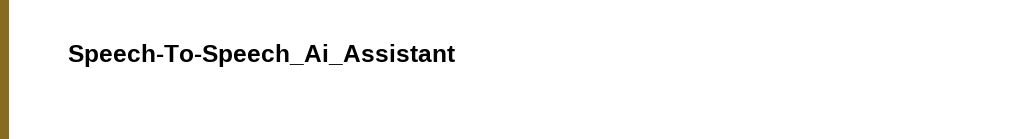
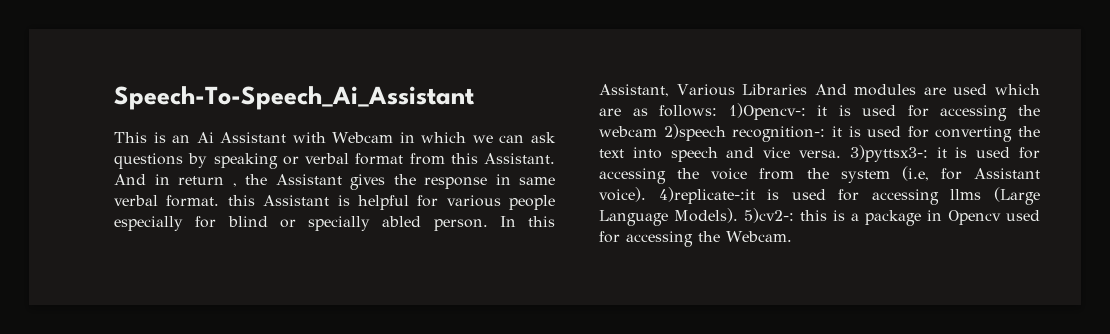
+ This is an Ai Assistant with Webcam in which we can ask questions by speaking or verbal format from this Assistant. And in return , the Assistant gives the response in same verbal format. this Assistant is helpful for various people especially for blind or specially abled person. In this Assistant, Various Libraries And modules are used which are as follows: 1)Opencv-: it is used for accessing the webcam 2)speech recognition-: it is used for converting the text into speech and vice versa. 3)pyttsx3-: it is used for accessing the voice from the system (i.e, for Assistant voice). 4)replicate-:it is used for accessing llms (Large Language Models). 5)cv2-: this is a package in Opencv used for accessing the Webcam.

